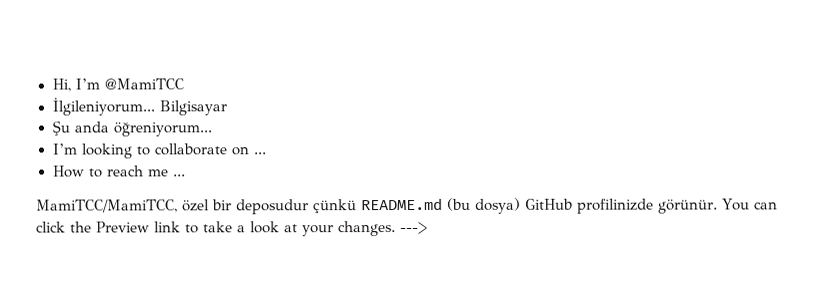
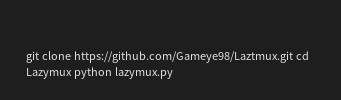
- Hi, I’m @MamiTCC
- İlgileniyorum... Bilgisayar
- Şu anda öğreniyorum...
- I’m looking to collaborate on ...
- How to reach me ...
- MamiTCC/MamiTCC, özel bir deposudur çünkü README.md (bu dosya) GitHub profilinizde görünür. You can click the Preview link to take a look at your changes. --->
+ git clone https://github.com/Gameye98/Laztmux.git cd Lazymux python lazymux.py

